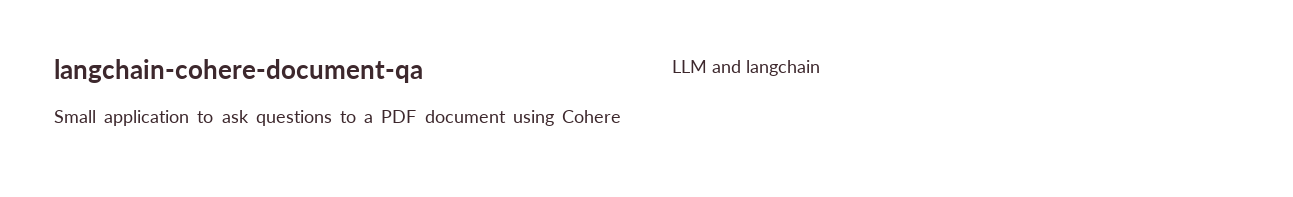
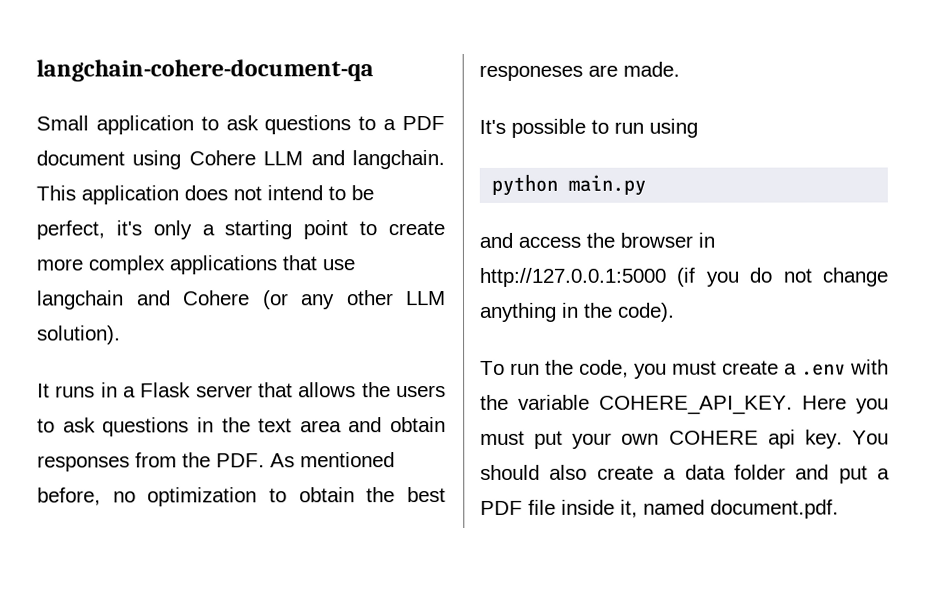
- Small application to ask questions to a PDF document using Cohere LLM and langchain
+ Small application to ask questions to a PDF document using Cohere LLM and langchain. This application does not intend to be perfect, it's only a starting point to create more complex applications that use langchain and Cohere (or any other LLM solution).
+ It runs in a Flask server that allows the users to ask questions in the text area and obtain responses from the PDF. As mentioned before, no optimization to obtain the best responeses are made.
+ It's possible to run using
+ python main.py
+ and access the browser in http://127.0.0.1:5000 (if you do not change anything in the code).
+ To run the code, you must create a .env with the variable COHERE_API_KEY. Here you must put your own COHERE api key. You should also create a data folder and put a PDF file inside it, named document.pdf.

